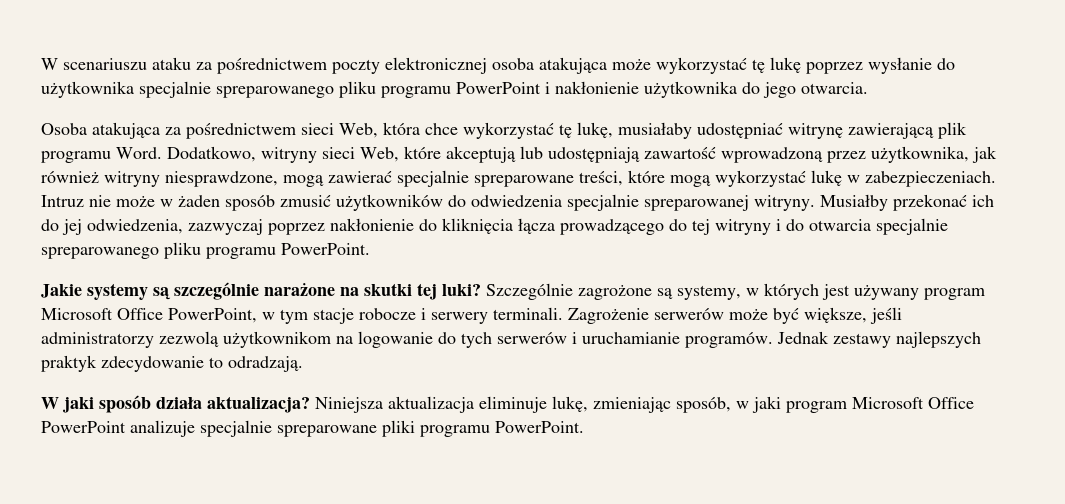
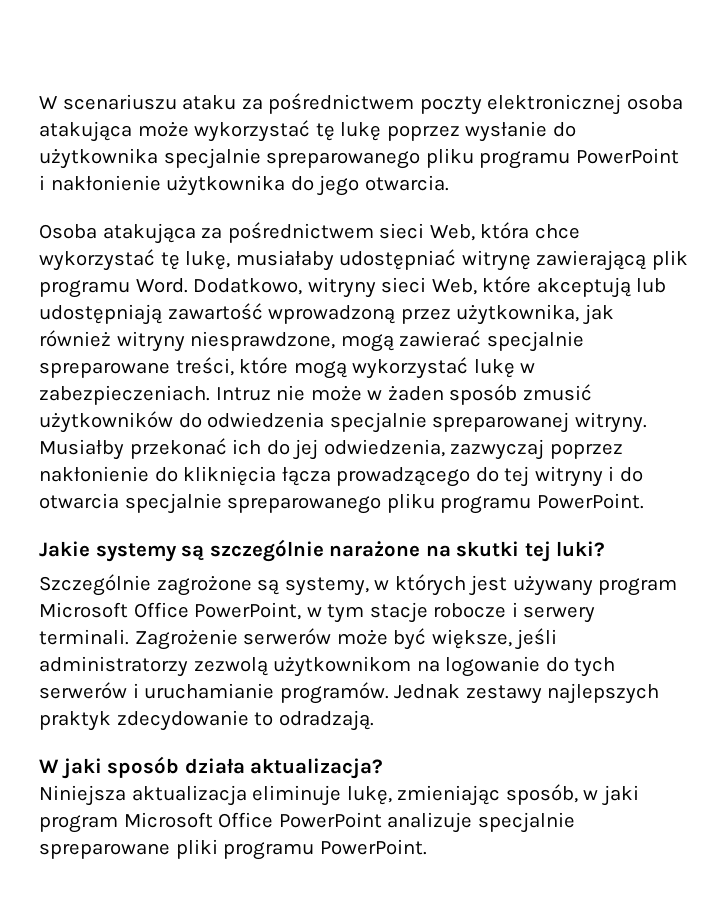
- Jakie systemy są szczególnie narażone na skutki tej luki? Szczególnie zagrożone są systemy, w których jest używany program Microsoft Office PowerPoint, w tym stacje robocze i serwery terminali.
+ Jakie systemy są szczególnie narażone na skutki tej luki?
+ Szczególnie zagrożone są systemy, w których jest używany program Microsoft Office PowerPoint, w tym stacje robocze i serwery terminali.
- W jaki sposób działa aktualizacja? Niniejsza aktualizacja eliminuje lukę, zmieniając sposób, w jaki program Microsoft Office PowerPoint analizuje specjalnie spreparowane pliki programu PowerPoint.
+ W jaki sposób działa aktualizacja?
+ Niniejsza aktualizacja eliminuje lukę, zmieniając sposób, w jaki program Microsoft Office PowerPoint analizuje specjalnie spreparowane pliki programu PowerPoint.

